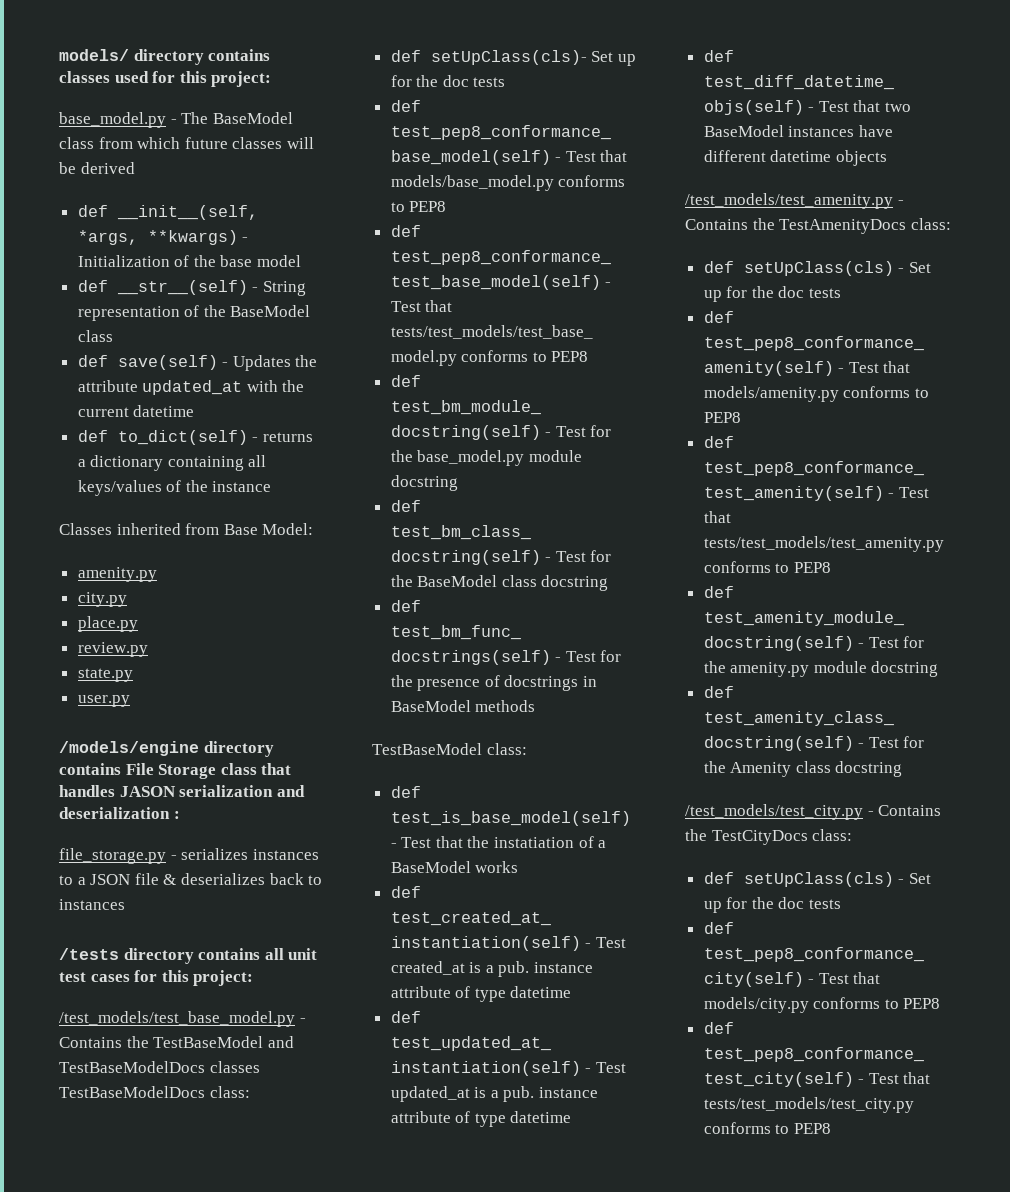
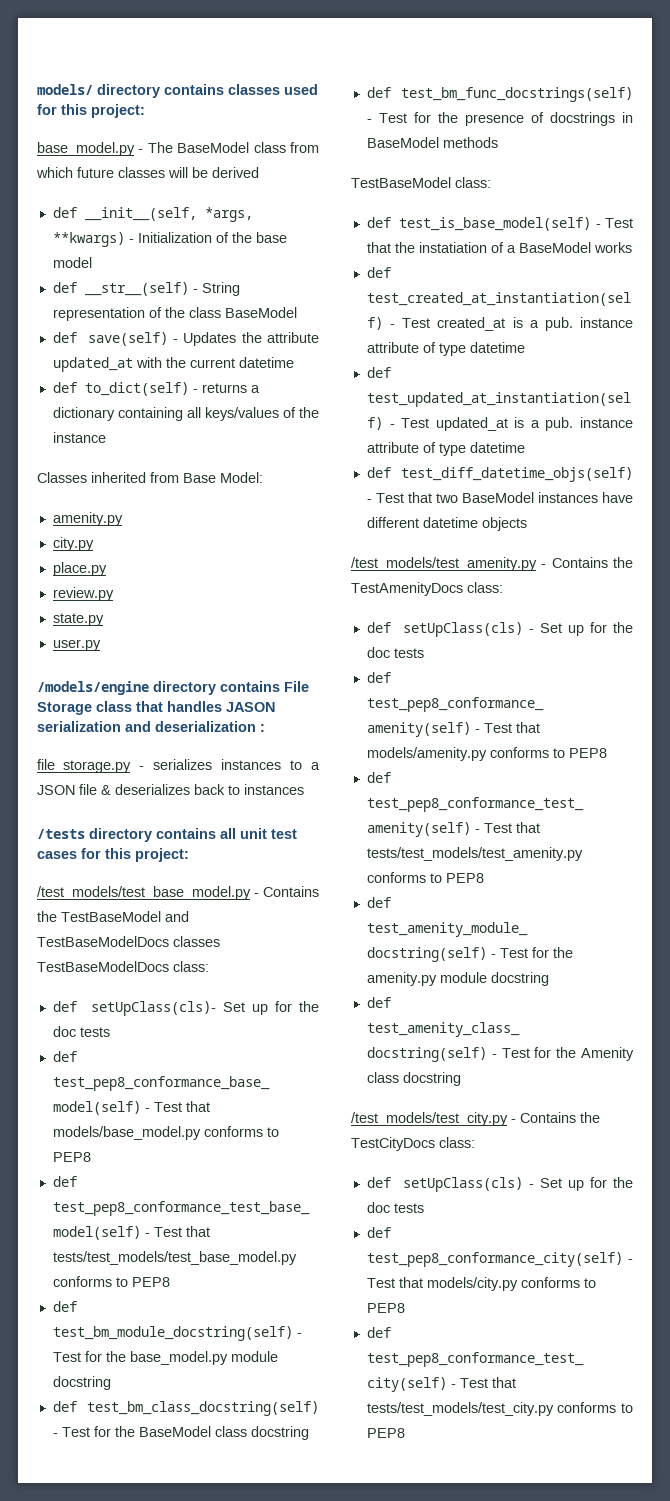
- def __str__(self) - String representation of the BaseModel class
+ def __str__(self) - String representation of the class BaseModel

